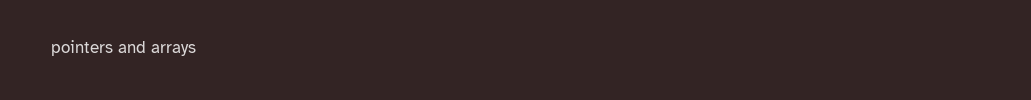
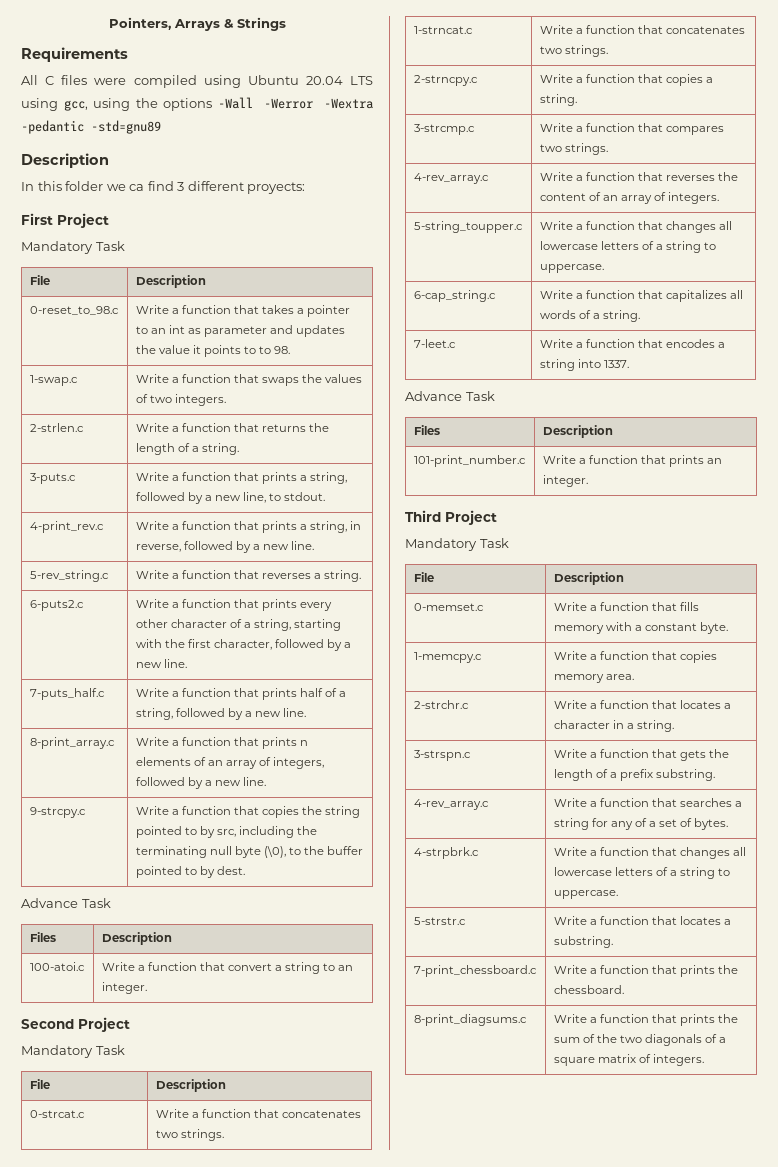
- pointers and arrays
+ Pointers, Arrays & Strings
+ Requirements
+ All C files were compiled using Ubuntu 20.04 LTS using gcc, using the options -Wall -Werror -Wextra -pedantic -std=gnu89
+ Description
+ In this folder we ca find 3 different proyects:
+ First Project
+ Mandatory Task
+ File | Description
+ 0-reset_to_98.c | Write a function that takes a pointer to an int as parameter and updates the value it points to to 98.
+ 1-swap.c | Write a function that swaps the values of two integers.
+ 2-strlen.c | Write a function that returns the length of a string.
+ 3-puts.c | Write a function that prints a string, followed by a new line, to stdout.
+ 4-print_rev.c | Write a function that prints a string, in reverse, followed by a new line.
+ 5-rev_string.c | Write a function that reverses a string.
+ 6-puts2.c | Write a function that prints every other character of a string, starting with the first character, followed by a new line.
+ 7-puts_half.c | Write a function that prints half of a string, followed by a new line.
+ 8-print_array.c | Write a function that prints n elements of an array of integers, followed by a new line.
+ 9-strcpy.c | Write a function that copies the string pointed to by src, including the terminating null byte (\0), to the buffer pointed to by dest.
+ Advance Task
+ Files | Description
+ 100-atoi.c | Write a function that convert a string to an integer.
+ Second Project
+ Mandatory Task
+ File | Description
+ 0-strcat.c | Write a function that concatenates two strings.
+ 1-strncat.c | Write a function that concatenates two strings.
+ 2-strncpy.c | Write a function that copies a string.
+ 3-strcmp.c | Write a function that compares two strings.
+ 4-rev_array.c | Write a function that reverses the content of an array of integers.
+ 5-string_toupper.c | Write a function that changes all lowercase letters of a string to uppercase.
+ 6-cap_string.c | Write a function that capitalizes all words of a string.
+ 7-leet.c | Write a function that encodes a string into 1337.
+ Advance Task
+ Files | Description
+ 101-print_number.c | Write a function that prints an integer.
+ Third Project
+ Mandatory Task
+ File | Description
+ 0-memset.c | Write a function that fills memory with a constant byte.
+ 1-memcpy.c | Write a function that copies memory area.
+ 2-strchr.c | Write a function that locates a character in a string.
+ 3-strspn.c | Write a function that gets the length of a prefix substring.
+ 4-rev_array.c | Write a function that searches a string for any of a set of bytes.
+ 4-strpbrk.c | Write a function that changes all lowercase letters of a string to uppercase.
+ 5-strstr.c | Write a function that locates a substring.
+ 7-print_chessboard.c | Write a function that prints the chessboard.
+ 8-print_diagsums.c | Write a function that prints the sum of the two diagonals of a square matrix of integers.

